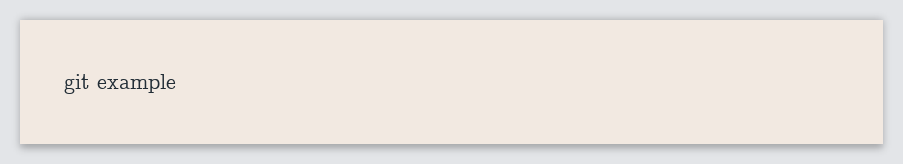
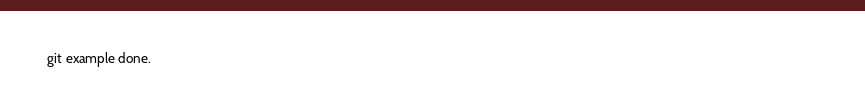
- git example
+ git example done.

